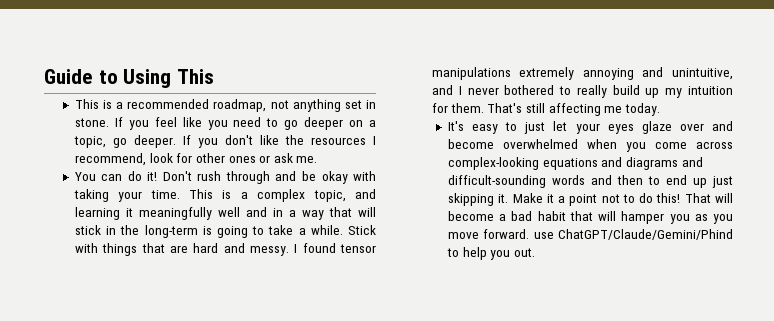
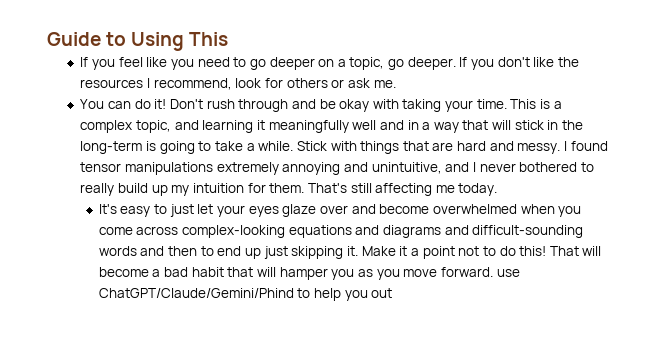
- This is a recommended roadmap, not anything set in stone.
- If you don't like the resources I recommend, look for other ones or ask me.
+ If you don't like the resources I recommend, look for others or ask me.
- That will become a bad habit that will hamper you as you move forward. use ChatGPT/Claude/Gemini/Phind to help you out.
+ That will become a bad habit that will hamper you as you move forward. use ChatGPT/Claude/Gemini/Phind to help you out

